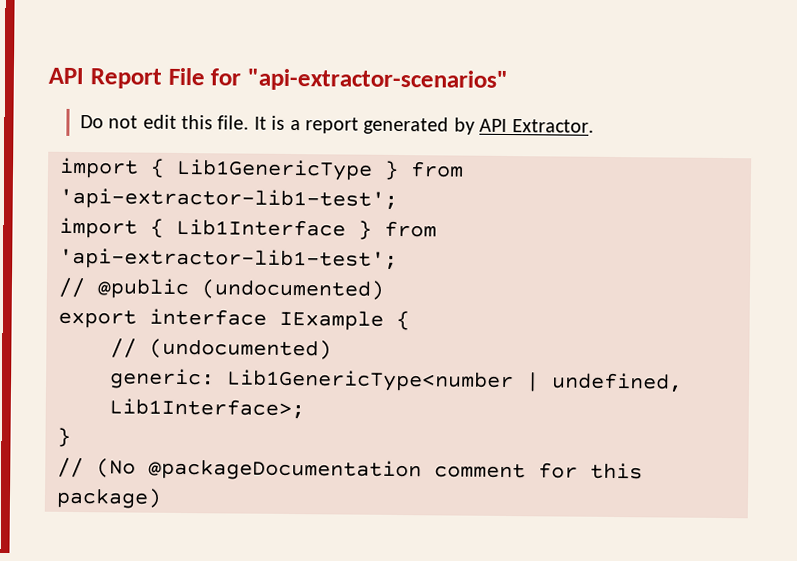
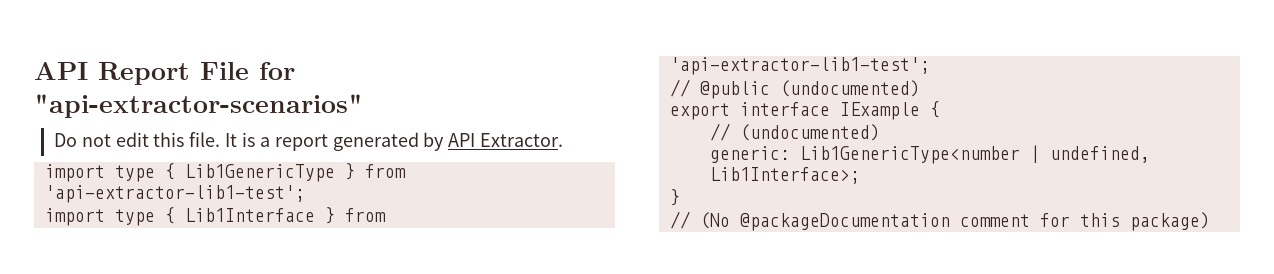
- import { Lib1GenericType } from 'api-extractor-lib1-test';
+ import type { Lib1GenericType } from 'api-extractor-lib1-test';
- import { Lib1Interface } from 'api-extractor-lib1-test';
+ import type { Lib1Interface } from 'api-extractor-lib1-test';

